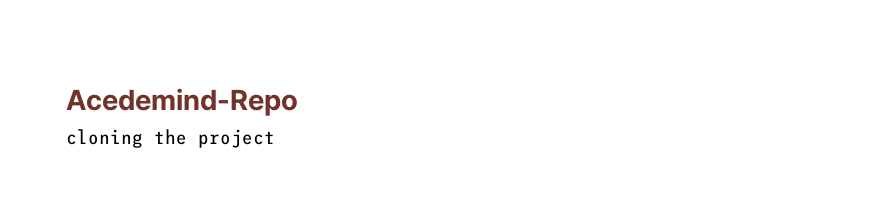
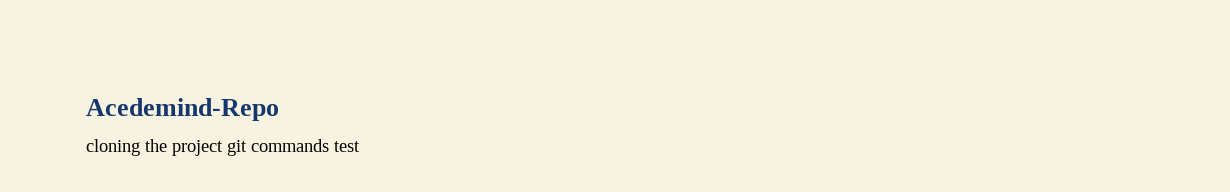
- cloning the project
+ cloning the project git commands test

